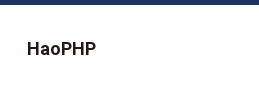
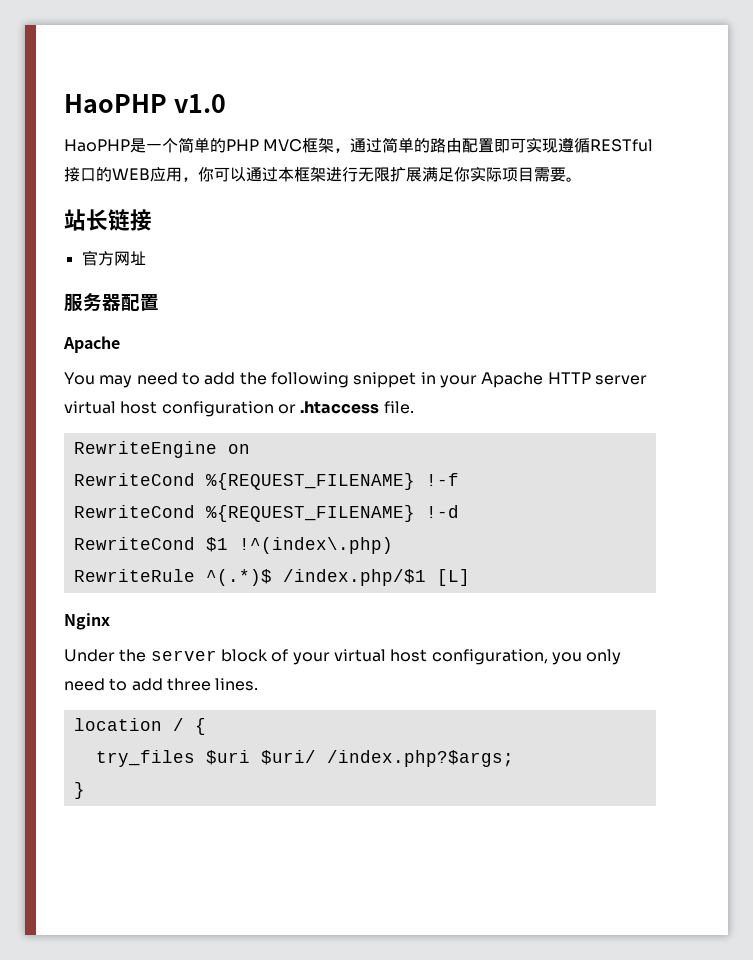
- HaoPHP
+ HaoPHP v1.0
+ HaoPHP是一个简单的PHP MVC框架，通过简单的路由配置即可实现遵循RESTful接口的WEB应用，你可以通过本框架进行无限扩展满足你实际项目需要。
+ 站长链接
+ 官方网址
+ 服务器配置
+ Apache
+ You may need to add the following snippet in your Apache HTTP server virtual host configuration or .htaccess file.
+ RewriteEngine on
+ RewriteCond %{REQUEST_FILENAME} !-f
+ RewriteCond %{REQUEST_FILENAME} !-d
+ RewriteCond $1 !^(index\.php)
+ RewriteRule ^(.*)$ /index.php/$1 [L]
+ Nginx
+ Under the server block of your virtual host configuration, you only need to add three lines.
+ location / {
+ try_files $uri $uri/ /index.php?$args;
+ }

